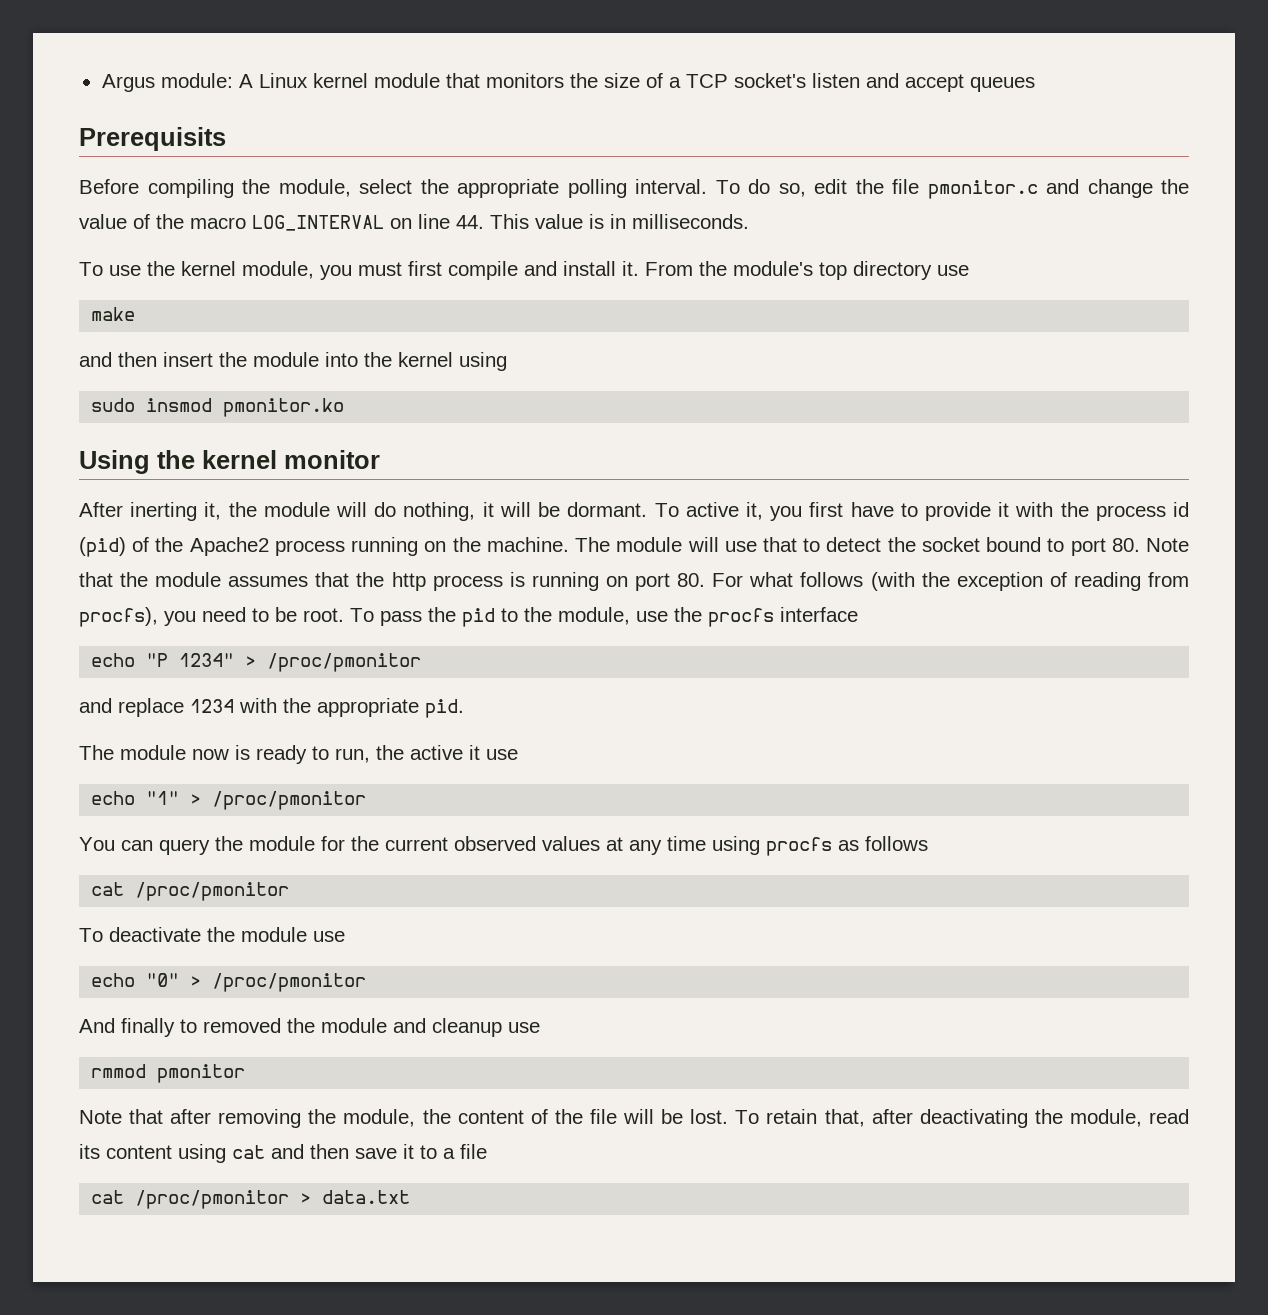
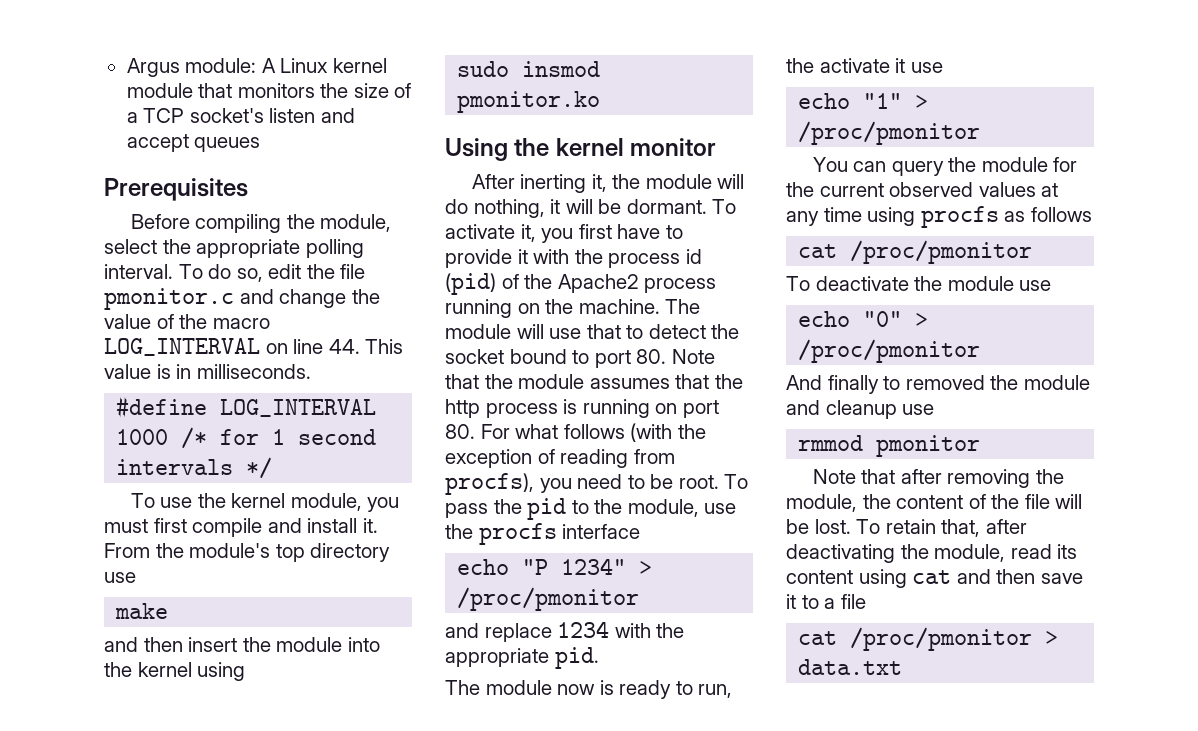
- Prerequisits
+ Prerequisites
+ #define LOG_INTERVAL 1000 /* for 1 second intervals */
- To active it, you first have to provide it with the process id (pid) of the Apache2 process running on the machine.
+ To activate it, you first have to provide it with the process id (pid) of the Apache2 process running on the machine.
- The module now is ready to run, the active it use
+ The module now is ready to run, the activate it use

